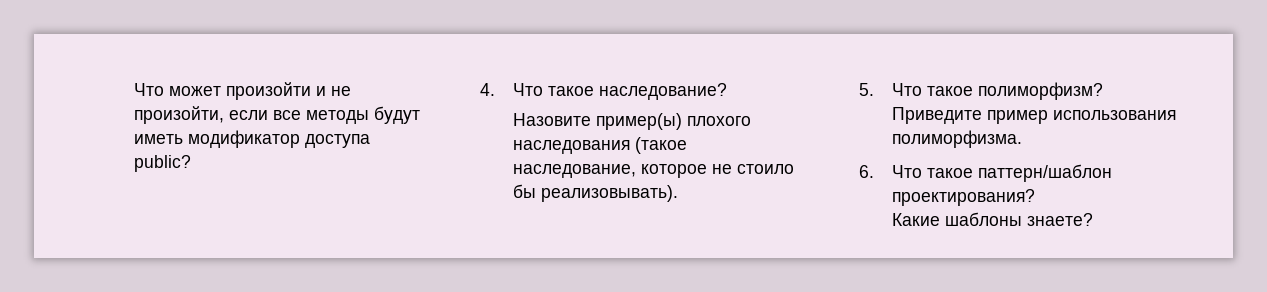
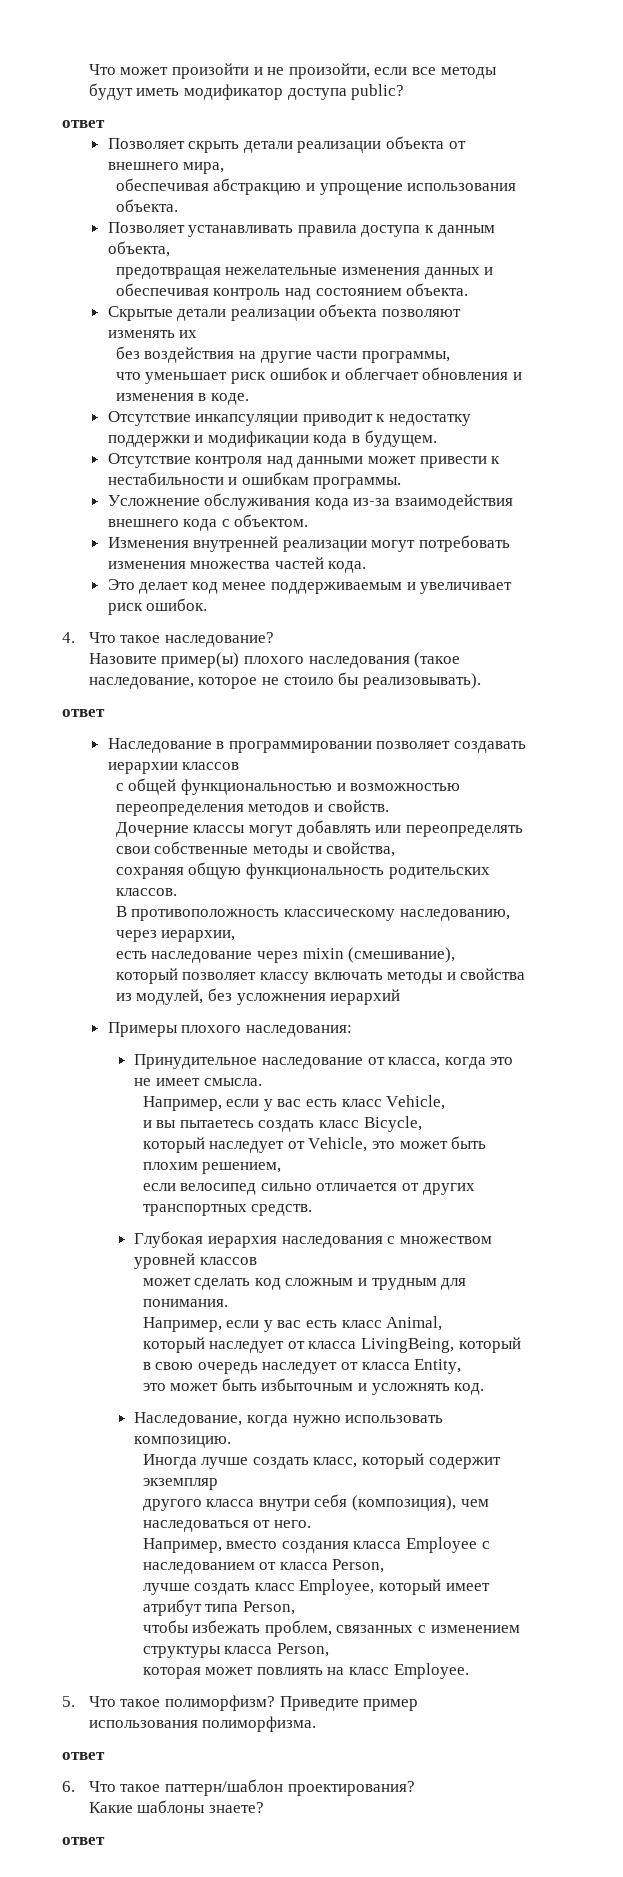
  Что может произойти и не произойти, если все методы будут иметь модификатор доступа public?
+ ответ
+ Позволяет скрыть детали реализации объекта от внешнего мира,
+ обеспечивая абстракцию и упрощение использования объекта.
+ Позволяет устанавливать правила доступа к данным объекта,
+ предотвращая нежелательные изменения данных и обеспечивая контроль над состоянием объекта.
+ Скрытые детали реализации объекта позволяют изменять их
+ без воздействия на другие части программы,
+ что уменьшает риск ошибок и облегчает обновления и изменения в коде.
+ Отсутствие инкапсуляции приводит к недостатку поддержки и модификации кода в будущем.
+ Отсутствие контроля над данными может привести к нестабильности и ошибкам программы.
+ Усложнение обслуживания кода из-за взаимодействия внешнего кода с объектом.
+ Изменения внутренней реализации могут потребовать изменения множества частей кода.
+ Это делает код менее поддерживаемым и увеличивает риск ошибок.
  Назовите пример(ы) плохого наследования (такое наследование, которое не стоило бы реализовывать).
+ ответ
+ Наследование в программировании позволяет создавать иерархии классов
+ с общей функциональностью и возможностью переопределения методов и свойств.
+ Дочерние классы могут добавлять или переопределять свои собственные методы и свойства,
+ сохраняя общую функциональность родительских классов.
+ В противоположность классическому наследованию, через иерархии,
+ есть наследование через mixin (смешивание),
+ который позволяет классу включать методы и свойства из модулей, без усложнения иерархий
+ Примеры плохого наследования:
+ Принудительное наследование от класса, когда это не имеет смысла.
+ Например, если у вас есть класс Vehicle,
+ и вы пытаетесь создать класс Bicycle,
+ который наследует от Vehicle, это может быть плохим решением,
+ если велосипед сильно отличается от других транспортных средств.
+ Глубокая иерархия наследования с множеством уровней классов
+ может сделать код сложным и трудным для понимания.
+ Например, если у вас есть класс Animal,
+ который наследует от класса LivingBeing, который в свою очередь наследует от класса Entity,
+ это может быть избыточным и усложнять код.
+ Наследование, когда нужно использовать композицию.
+ Иногда лучше создать класс, который содержит экземпляр
+ другого класса внутри себя (композиция), чем наследоваться от него.
+ Например, вместо создания класса Employee с наследованием от класса Person,
+ лучше создать класс Employee, который имеет атрибут типа Person,
+ чтобы избежать проблем, связанных с изменением структуры класса Person,
+ которая может повлиять на класс Employee.
  Приведите пример использования полиморфизма.
+ ответ
  Какие шаблоны знаете?
+ ответ

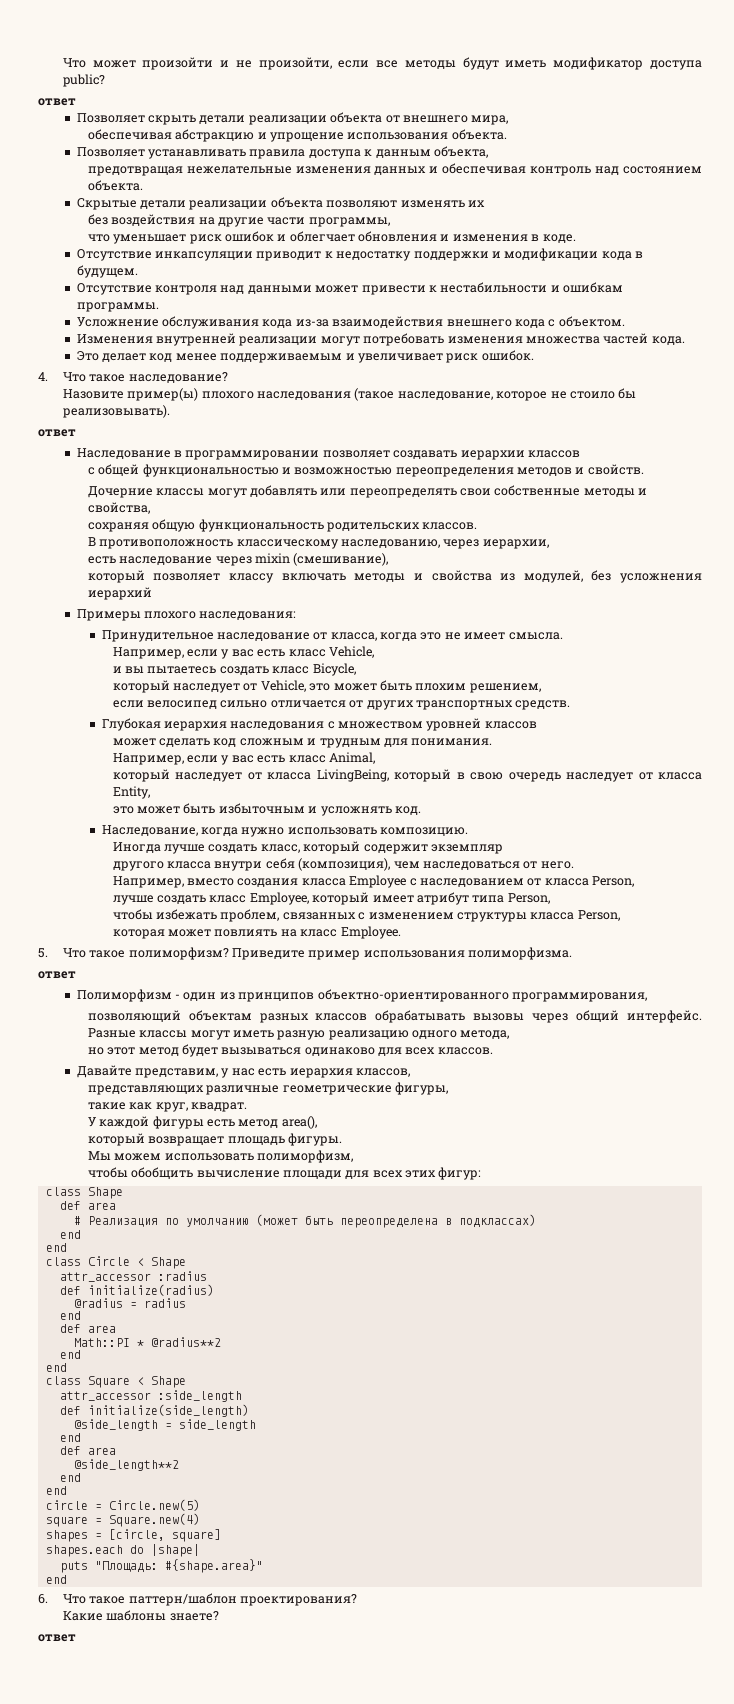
+ Полиморфизм - один из принципов объектно-ориентированного программирования,
+ позволяющий объектам разных классов обрабатывать вызовы через общий интерфейс. Разные классы могут иметь разную реализацию одного метода,
+ но этот метод будет вызываться одинаково для всех классов.
+ Давайте представим, у нас есть иерархия классов,
+ представляющих различные геометрические фигуры,
+ такие как круг, квадрат.
+ У каждой фигуры есть метод area(),
+ который возвращает площадь фигуры.
+ Мы можем использовать полиморфизм,
+ чтобы обобщить вычисление площади для всех этих фигур:
+ class Shape
+ def area
+ # Реализация по умолчанию (может быть переопределена в подклассах)
+ end
+ end
+ class Circle < Shape
+ attr_accessor :radius
+ def initialize(radius)
+ @radius = radius
+ end
+ def area
+ Math::PI * @radius**2
+ end
+ end
+ class Square < Shape
+ attr_accessor :side_length
+ def initialize(side_length)
+ @side_length = side_length
+ end
+ def area
+ @side_length**2
+ end
+ end
+ circle = Circle.new(5)
+ square = Square.new(4)
+ shapes = [circle, square]
+ shapes.each do |shape|
+ puts "Площадь: #{shape.area}"
+ end

